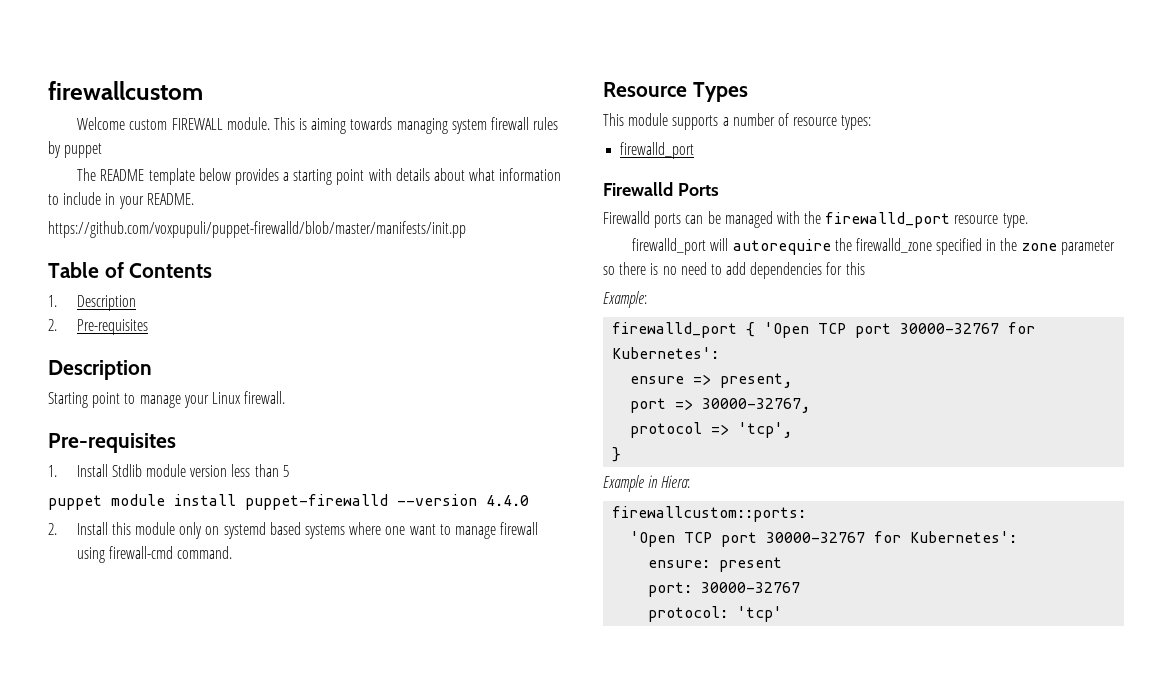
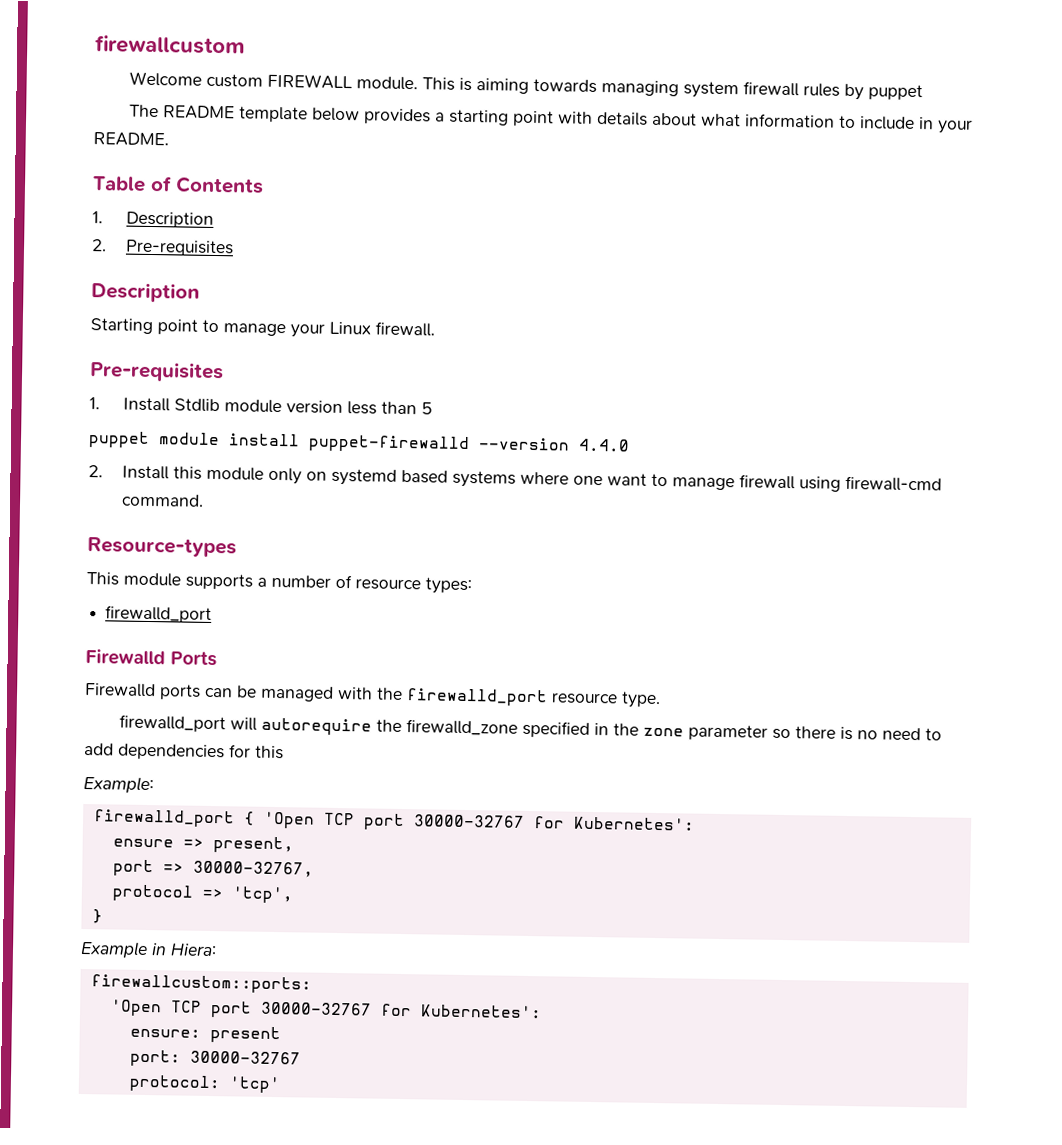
- https://github.com/voxpupuli/puppet-firewalld/blob/master/manifests/init.pp
- Resource Types
+ Resource-types

